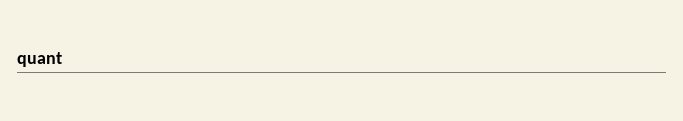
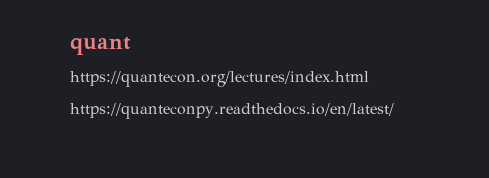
+ https://quantecon.org/lectures/index.html
+ https://quanteconpy.readthedocs.io/en/latest/

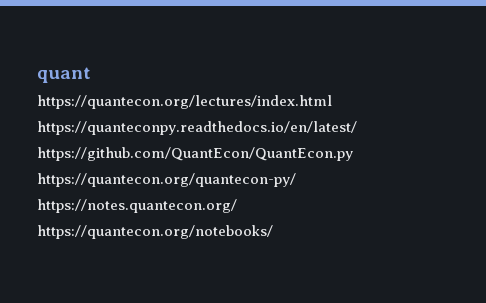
+ https://github.com/QuantEcon/QuantEcon.py
+ https://quantecon.org/quantecon-py/
+ https://notes.quantecon.org/
+ https://quantecon.org/notebooks/

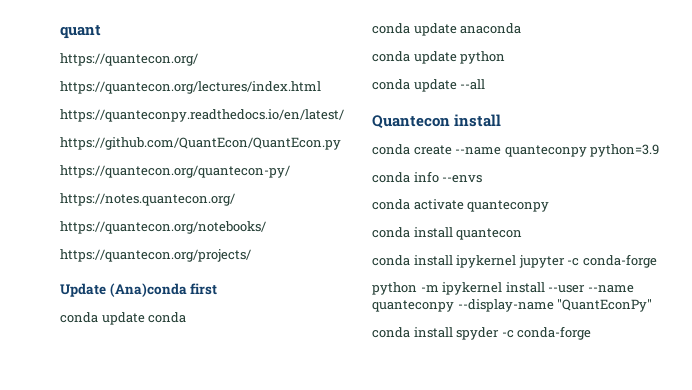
+ https://quantecon.org/
+ https://quantecon.org/projects/
+ Update (Ana)conda first
+ conda update conda
+ conda update anaconda
+ conda update python
+ conda update --all
+ Quantecon install
+ conda create --name quanteconpy python=3.9
+ conda info --envs
+ conda activate quanteconpy
+ conda install quantecon
+ conda install ipykernel jupyter -c conda-forge
+ python -m ipykernel install --user --name quanteconpy --display-name "QuantEconPy"
+ conda install spyder -c conda-forge

